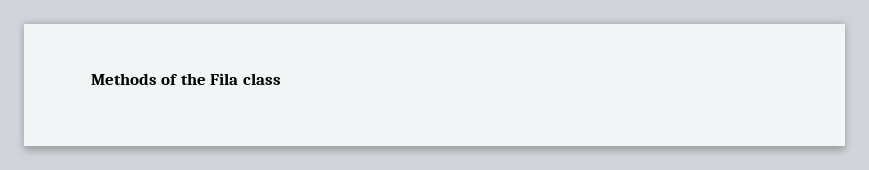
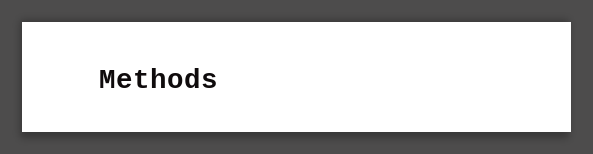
- Methods of the Fila class
+ Methods

